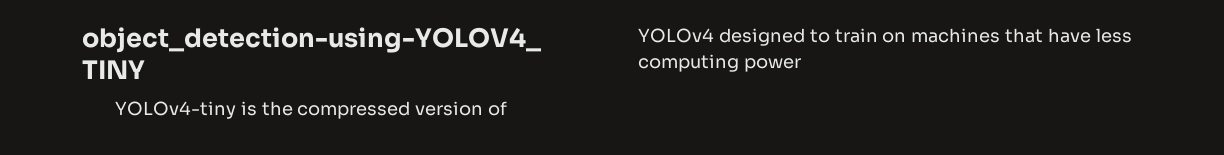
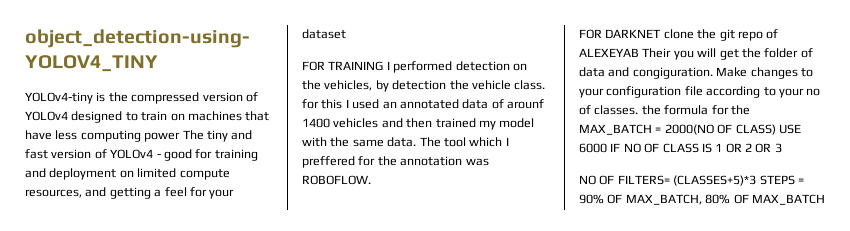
- YOLOv4-tiny is the compressed version of YOLOv4 designed to train on machines that have less computing power
+ YOLOv4-tiny is the compressed version of YOLOv4 designed to train on machines that have less computing power The tiny and fast version of YOLOv4 - good for training and deployment on limited compute resources, and getting a feel for your dataset
+ FOR TRAINING I performed detection on the vehicles, by detection the vehicle class. for this I used an annotated data of arounf 1400 vehicles and then trained my model with the same data. The tool which I preffered for the annotation was ROBOFLOW.
+ FOR DARKNET clone the git repo of ALEXEYAB Their you will get the folder of data and congiguration. Make changes to your configuration file according to your no of classes. the formula for the MAX_BATCH = 2000(NO OF CLASS) USE 6000 IF NO OF CLASS IS 1 OR 2 OR 3
+ NO OF FILTERS= (CLASSES+5)*3 STEPS = 90% OF MAX_BATCH, 80% OF MAX_BATCH

